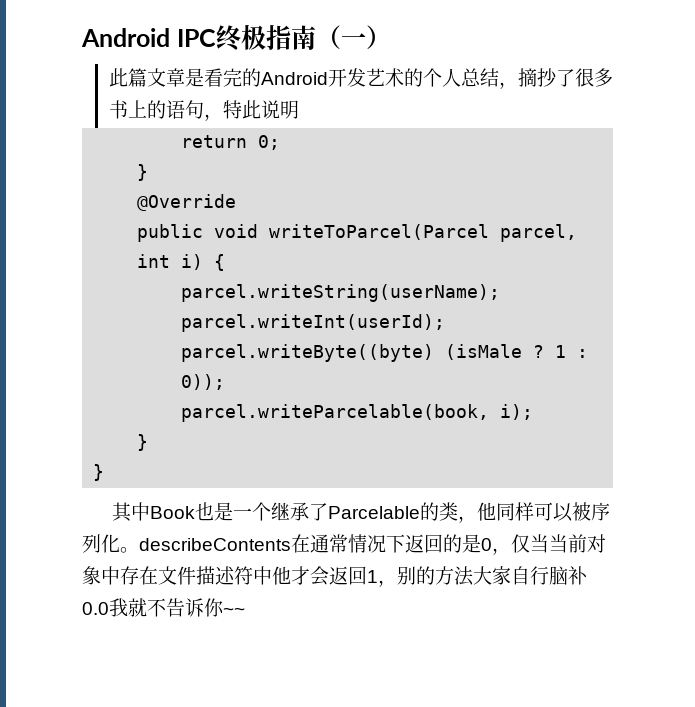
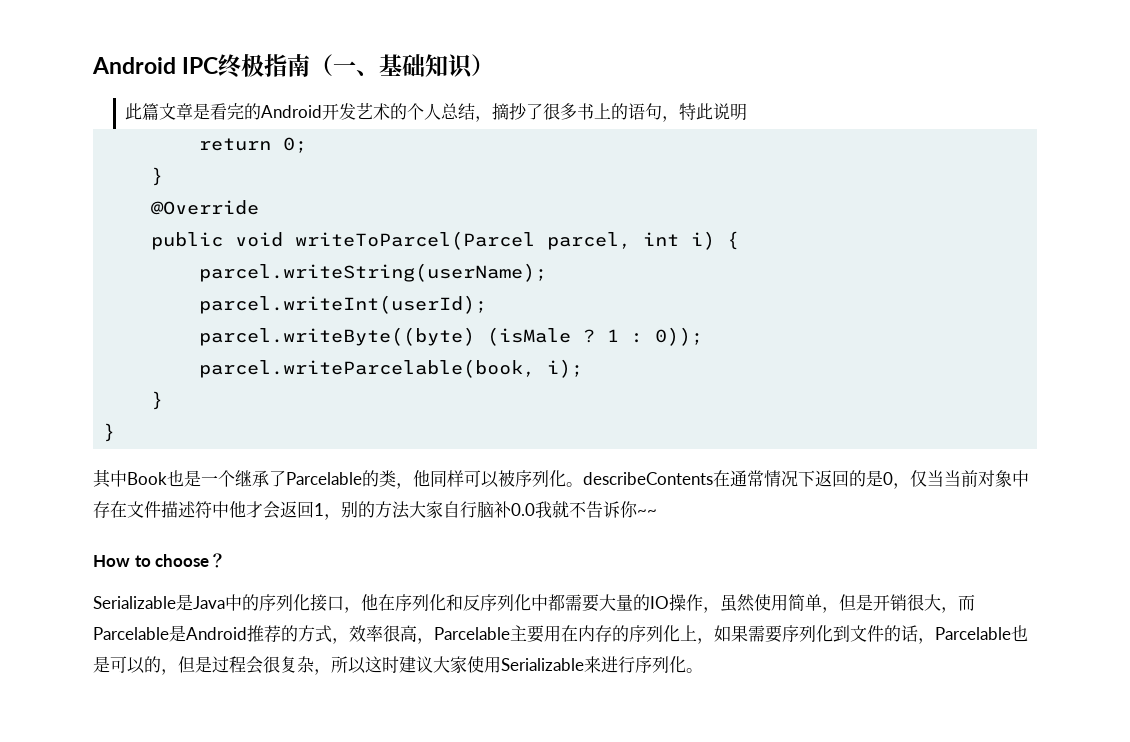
- Android IPC终极指南（一）
+ Android IPC终极指南（一、基础知识）
+ How to choose？
+ Serializable是Java中的序列化接口，他在序列化和反序列化中都需要大量的IO操作，虽然使用简单，但是开销很大，而Parcelable是Android推荐的方式，效率很高，Parcelable主要用在内存的序列化上，如果需要序列化到文件的话，Parcelable也是可以的，但是过程会很复杂，所以这时建议大家使用Serializable来进行序列化。

